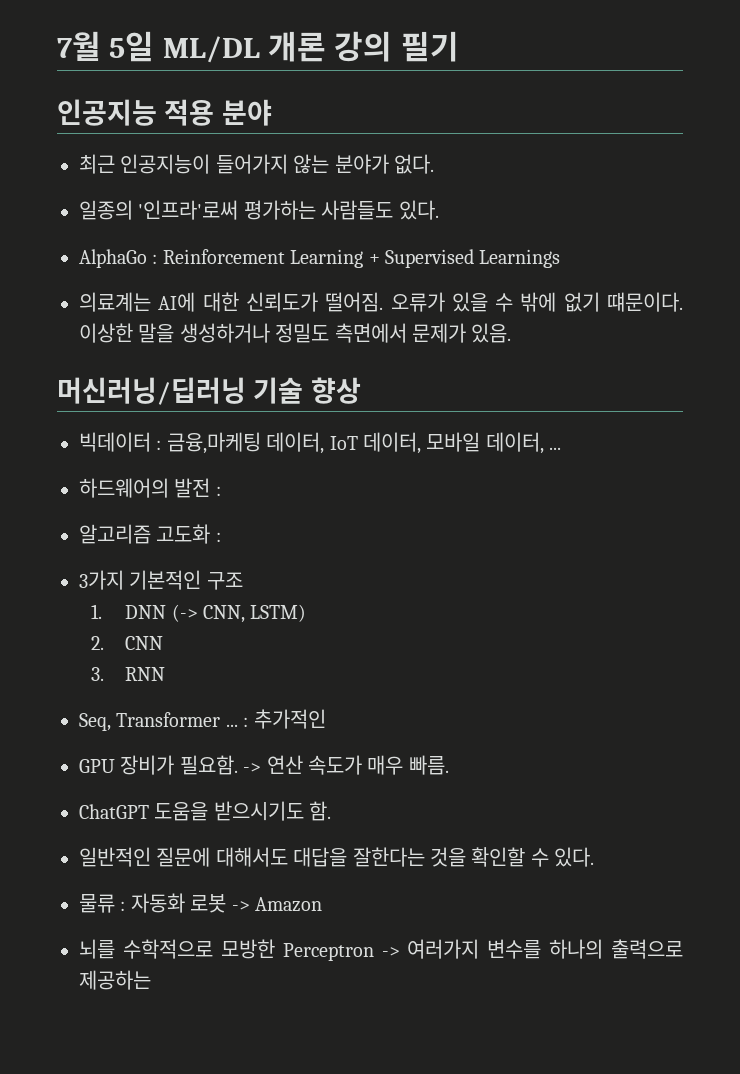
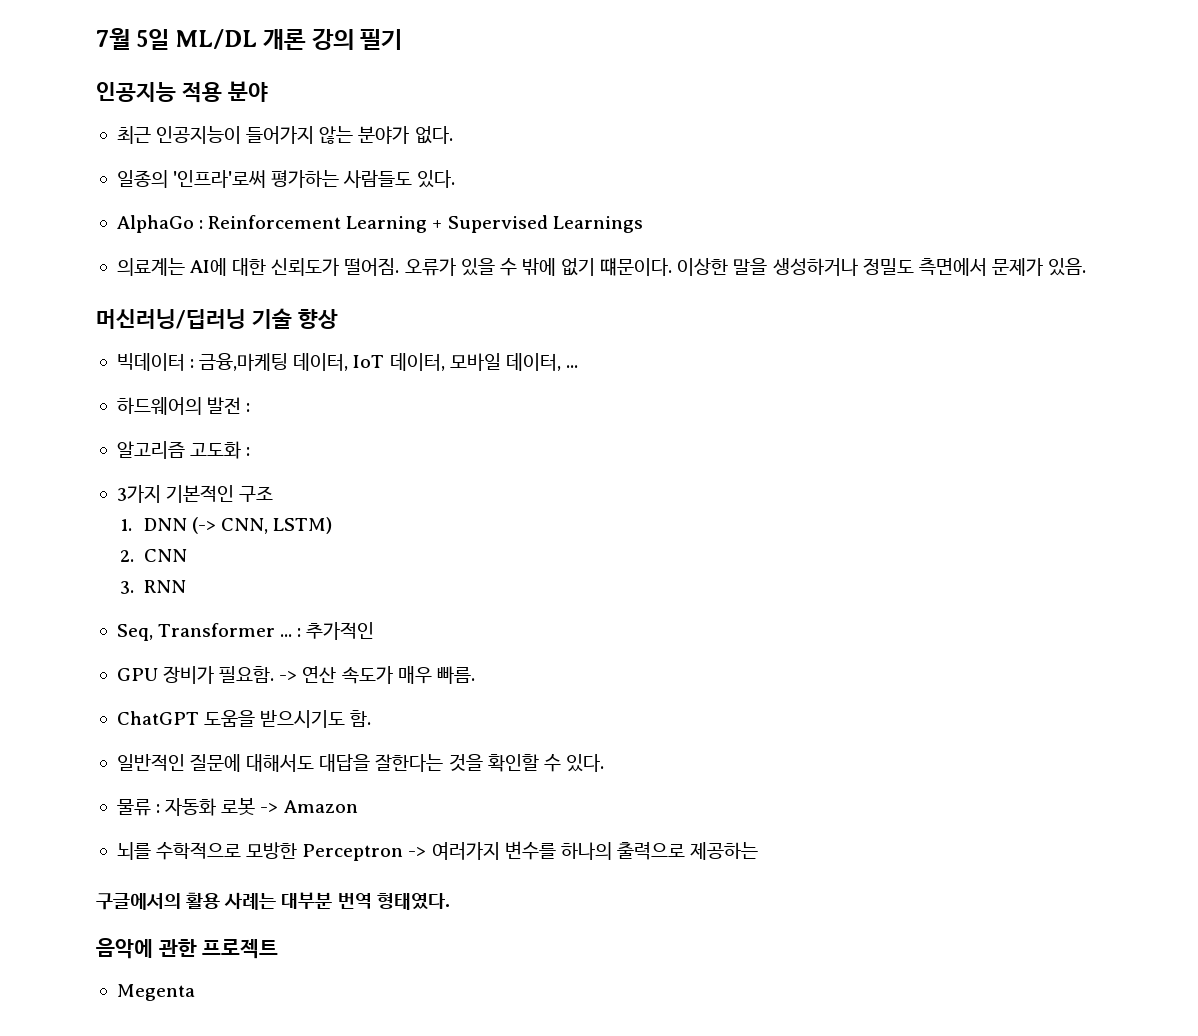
+ 구글에서의 활용 사례는 대부분 번역 형태였다.
+ 음악에 관한 프로젝트
+ Megenta

